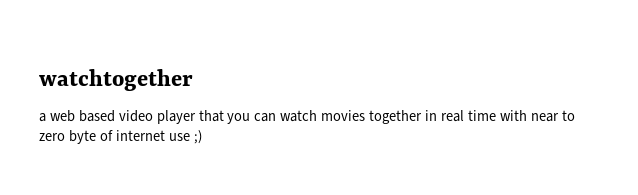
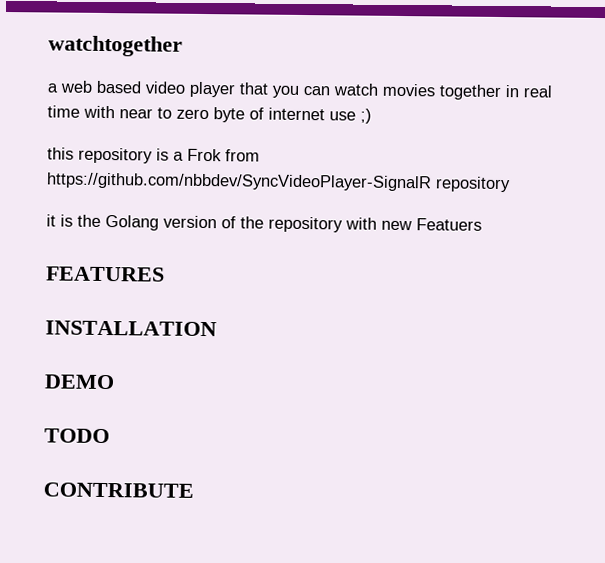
+ this repository is a Frok from https://github.com/nbbdev/SyncVideoPlayer-SignalR repository
+ it is the Golang version of the repository with new Featuers
+ FEATURES
+ INSTALLATION
+ DEMO
+ TODO
+ CONTRIBUTE

